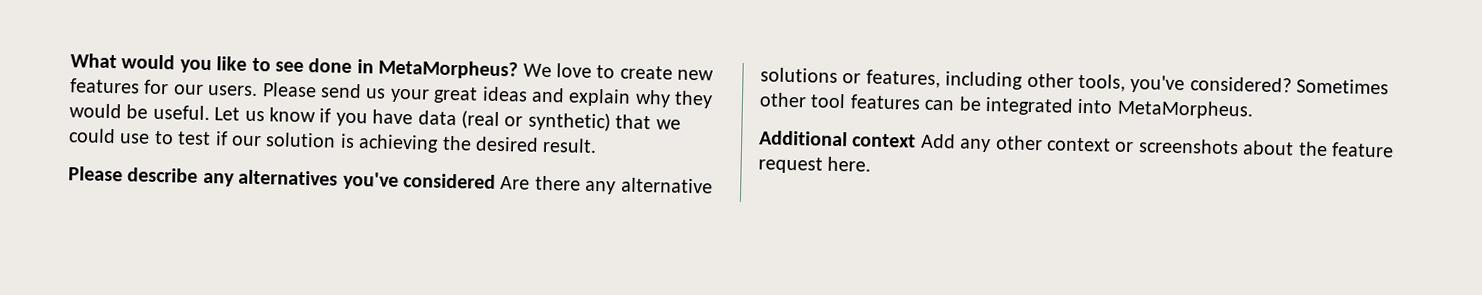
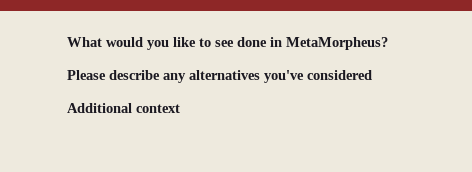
- We love to create new features for our users. Please send us your great ideas and explain why they would be useful. Let us know if you have data (real or synthetic) that we could use to test if our solution is achieving the desired result.
- Please describe any alternatives you've considered Are there any alternative solutions or features, including other tools, you've considered? Sometimes other tool features can be integrated into MetaMorpheus.
- Additional context Add any other context or screenshots about the feature request here.
+ Please describe any alternatives you've considered
+ Additional context

